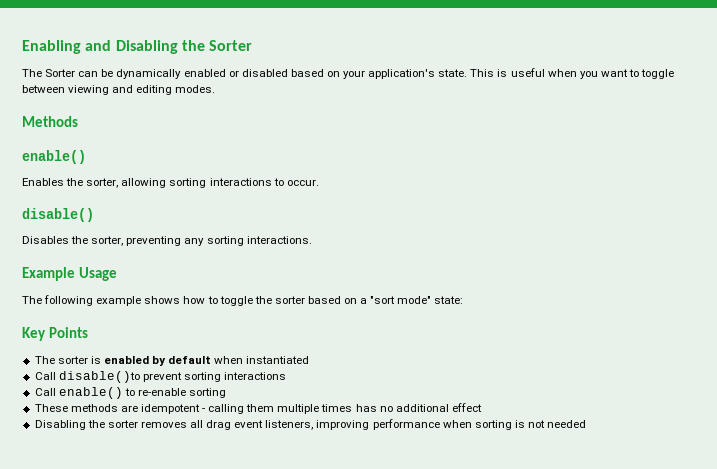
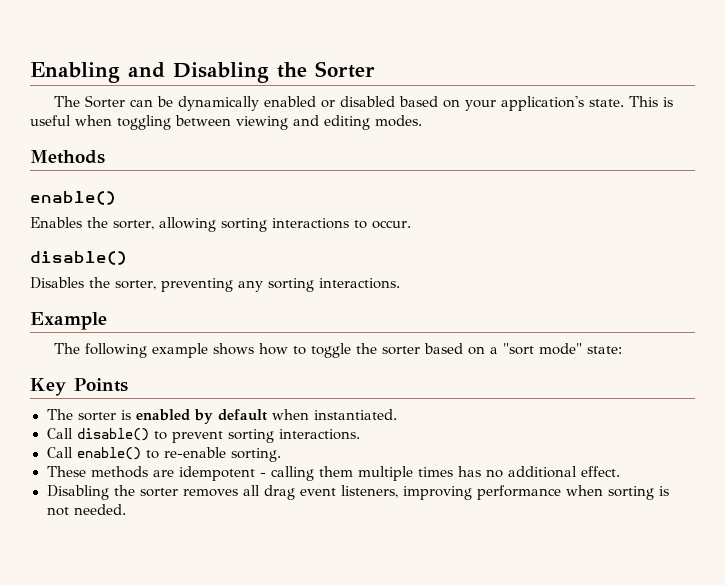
- This is useful when you want to toggle between viewing and editing modes.
+ This is useful when toggling between viewing and editing modes.
- Example Usage
+ Example
- The sorter is enabled by default when instantiated
- Call disable()to prevent sorting interactions
+ The sorter is enabled by default when instantiated.
+ Call disable() to prevent sorting interactions.
- Call enable() to re-enable sorting
+ Call enable() to re-enable sorting.
- These methods are idempotent - calling them multiple times has no additional effect
+ These methods are idempotent - calling them multiple times has no additional effect.
- Disabling the sorter removes all drag event listeners, improving performance when sorting is not needed
+ Disabling the sorter removes all drag event listeners, improving performance when sorting is not needed.

